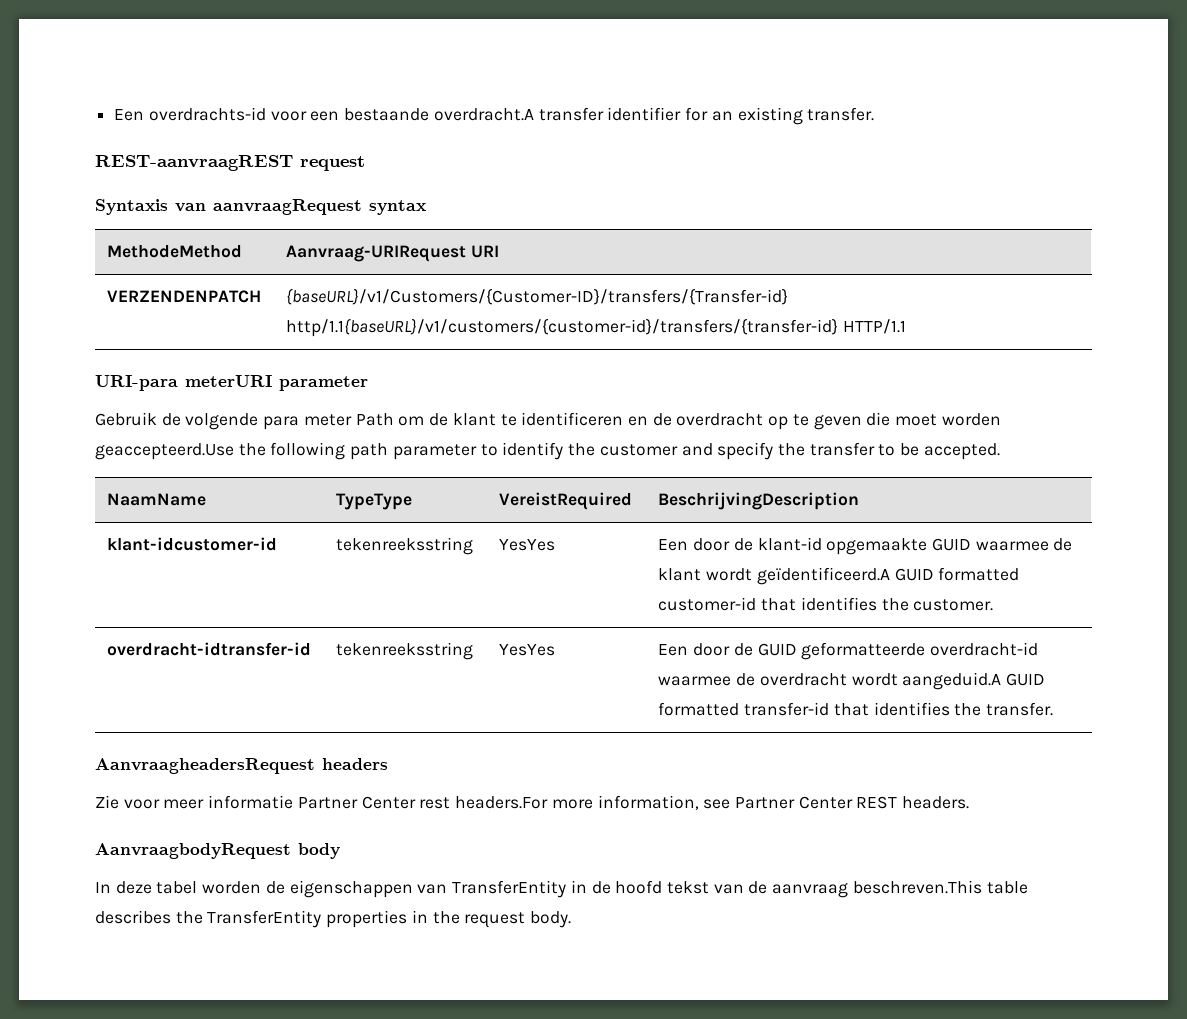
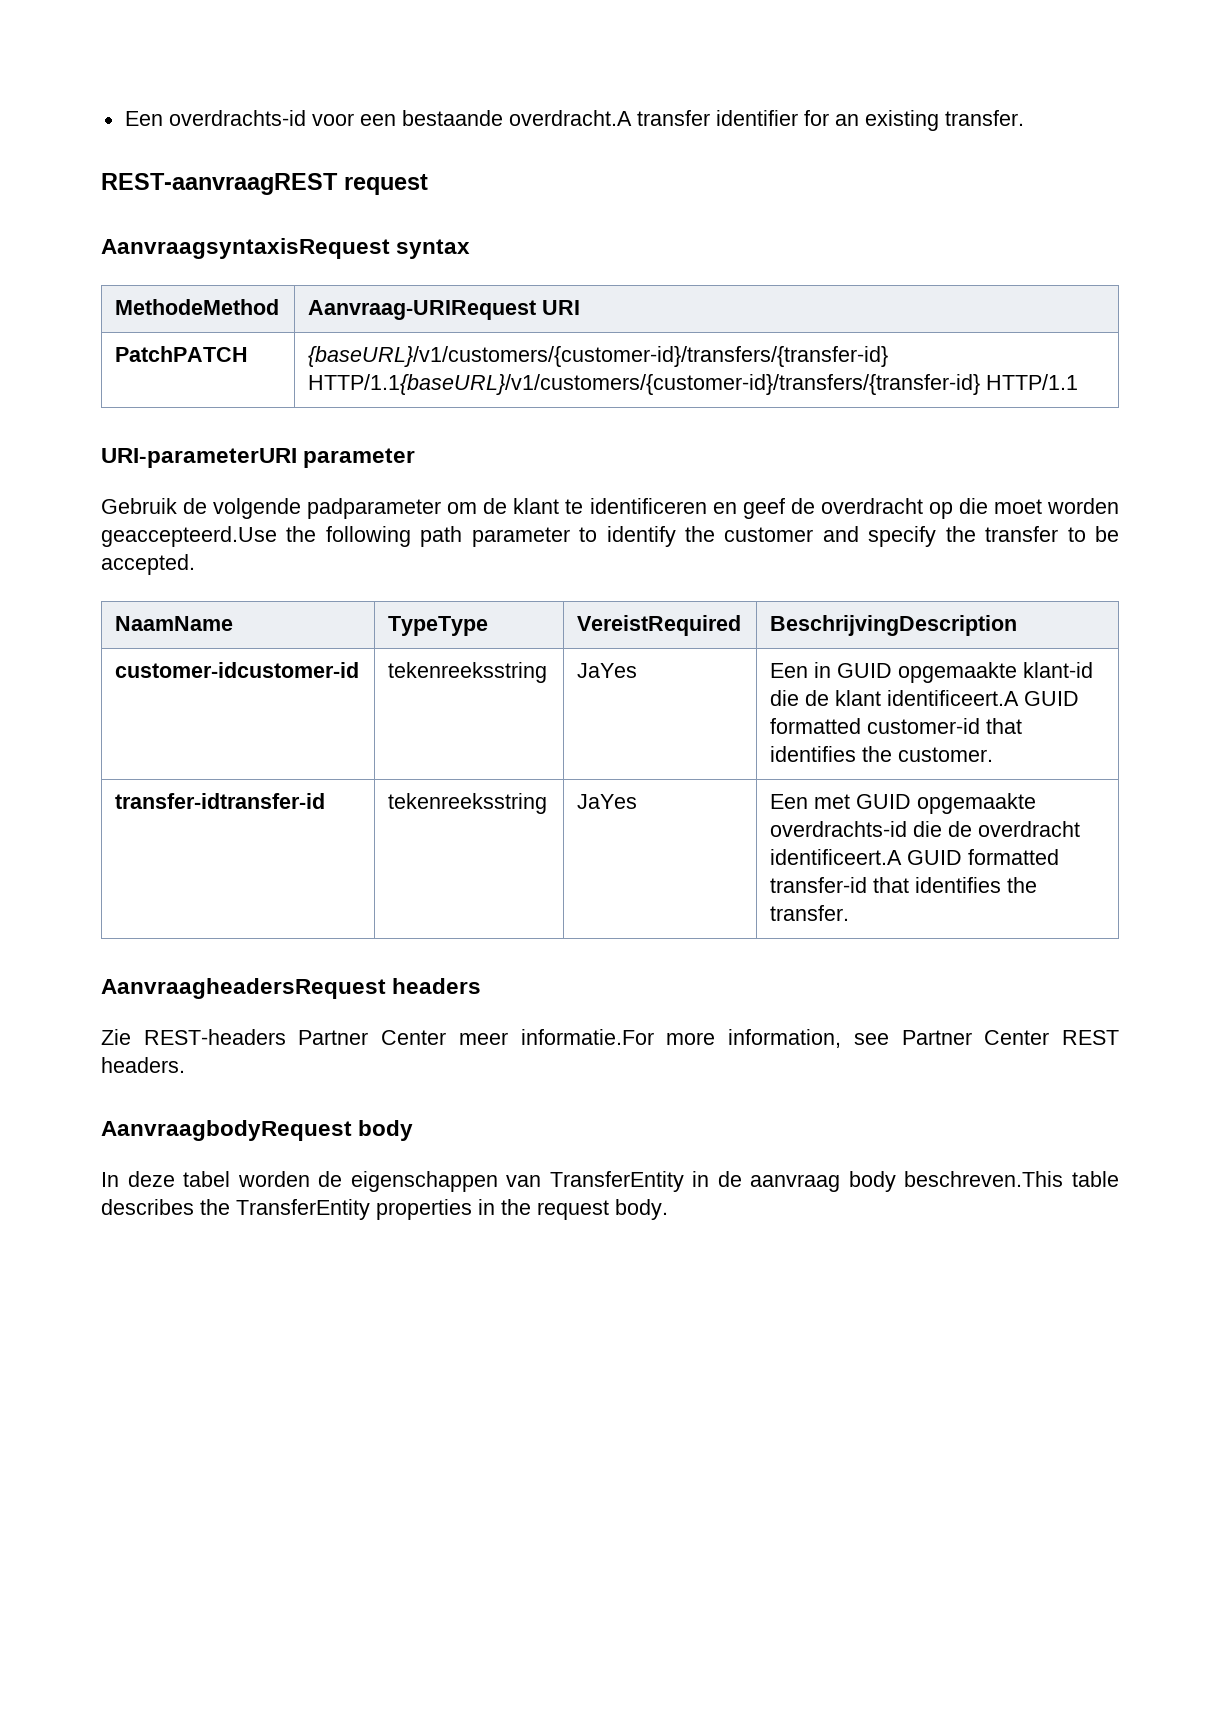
- Syntaxis van aanvraagRequest syntax
+ AanvraagsyntaxisRequest syntax
- VERZENDENPATCH | {baseURL}/v1/Customers/{Customer-ID}/transfers/{Transfer-id} http/1.1{baseURL}/v1/customers/{customer-id}/transfers/{transfer-id} HTTP/1.1
+ PatchPATCH | {baseURL}/v1/customers/{customer-id}/transfers/{transfer-id} HTTP/1.1{baseURL}/v1/customers/{customer-id}/transfers/{transfer-id} HTTP/1.1
- URI-para meterURI parameter
+ URI-parameterURI parameter
- Gebruik de volgende para meter Path om de klant te identificeren en de overdracht op te geven die moet worden geaccepteerd.Use the following path parameter to identify the customer and specify the transfer to be accepted.
+ Gebruik de volgende padparameter om de klant te identificeren en geef de overdracht op die moet worden geaccepteerd.Use the following path parameter to identify the customer and specify the transfer to be accepted.
- klant-idcustomer-id | tekenreeksstring | YesYes | Een door de klant-id opgemaakte GUID waarmee de klant wordt geïdentificeerd.A GUID formatted customer-id that identifies the customer.
+ customer-idcustomer-id | tekenreeksstring | JaYes | Een in GUID opgemaakte klant-id die de klant identificeert.A GUID formatted customer-id that identifies the customer.
- overdracht-idtransfer-id | tekenreeksstring | YesYes | Een door de GUID geformatteerde overdracht-id waarmee de overdracht wordt aangeduid.A GUID formatted transfer-id that identifies the transfer.
+ transfer-idtransfer-id | tekenreeksstring | JaYes | Een met GUID opgemaakte overdrachts-id die de overdracht identificeert.A GUID formatted transfer-id that identifies the transfer.
- Zie voor meer informatie Partner Center rest headers.For more information, see Partner Center REST headers.
+ Zie REST-headers Partner Center meer informatie.For more information, see Partner Center REST headers.
- In deze tabel worden de eigenschappen van TransferEntity in de hoofd tekst van de aanvraag beschreven.This table describes the TransferEntity properties in the request body.
+ In deze tabel worden de eigenschappen van TransferEntity in de aanvraag body beschreven.This table describes the TransferEntity properties in the request body.

